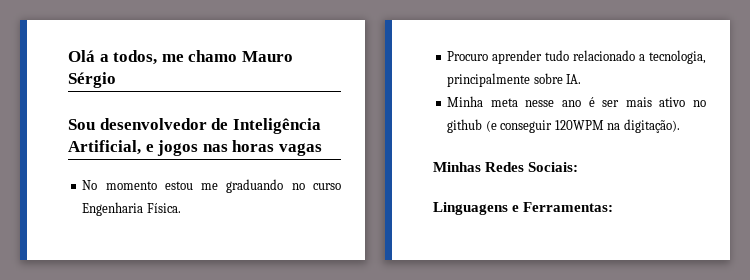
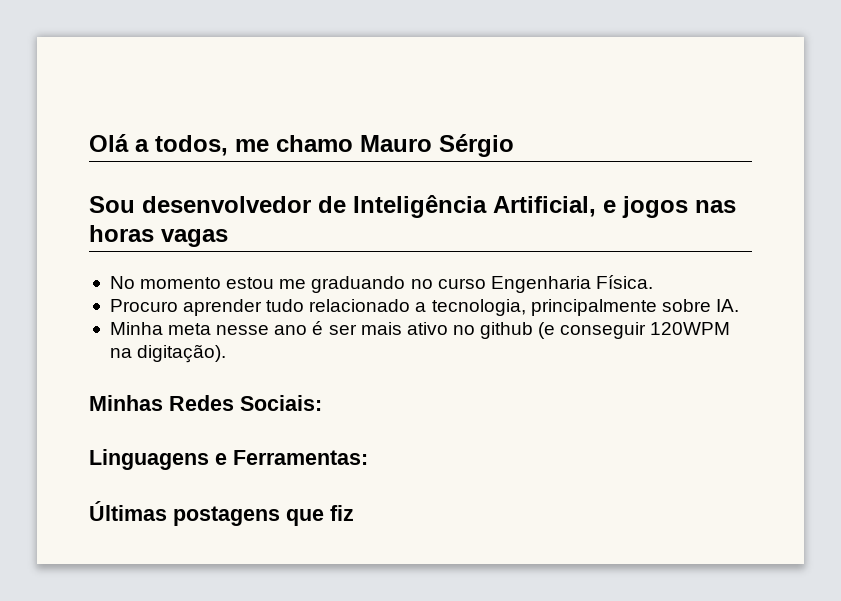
+ Últimas postagens que fiz

